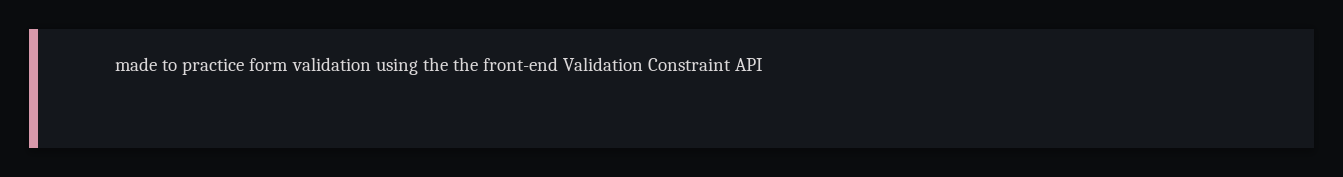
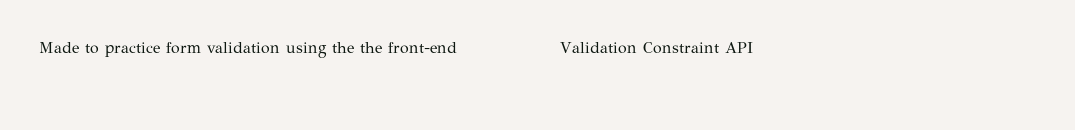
- made to practice form validation using the the front-end Validation Constraint API
+ Made to practice form validation using the the front-end Validation Constraint API

